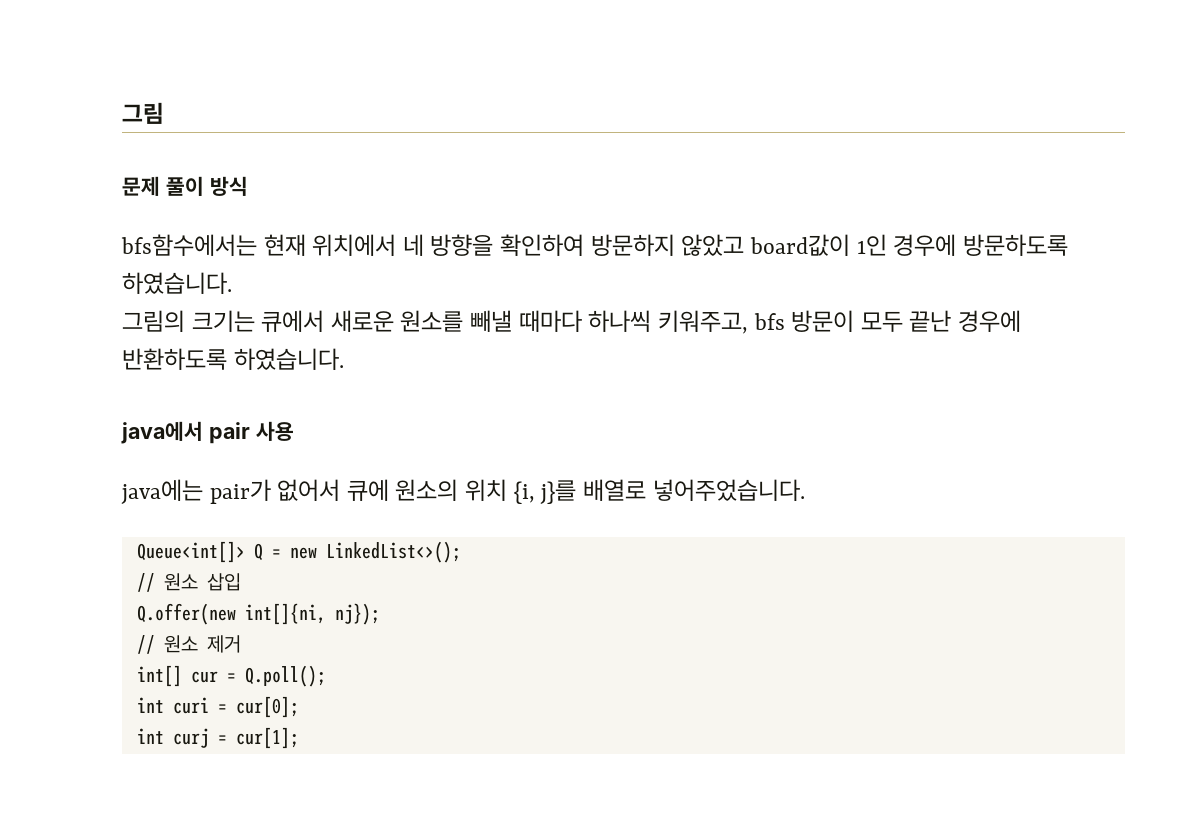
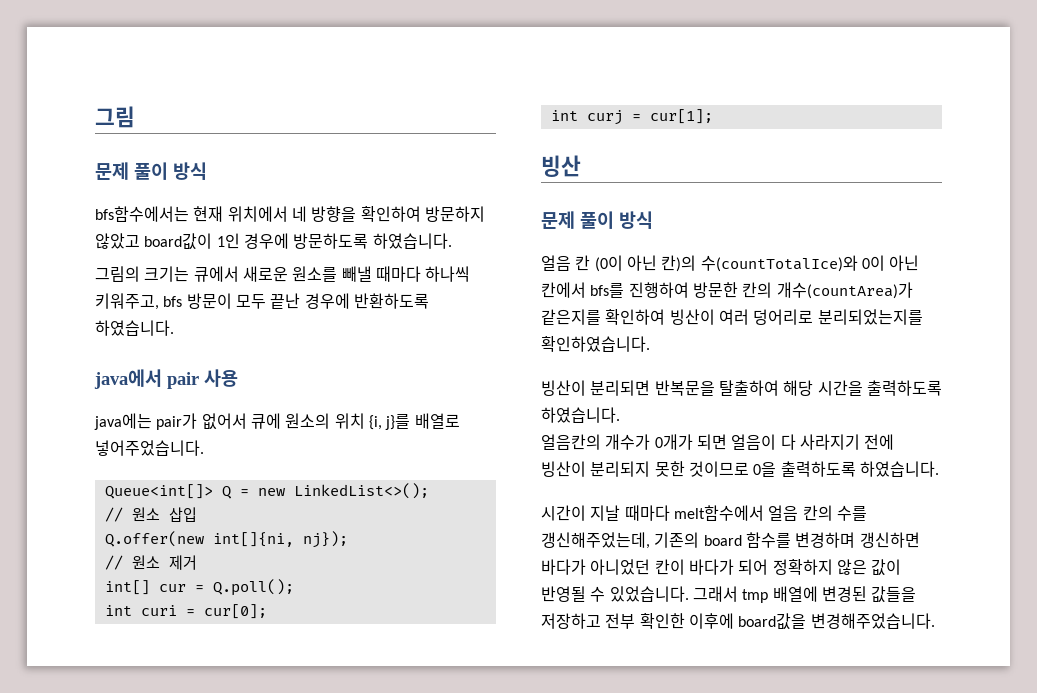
+ 빙산
+ 문제 풀이 방식
+ 얼음 칸 (0이 아닌 칸)의 수(countTotalIce)와 0이 아닌 칸에서 bfs를 진행하여 방문한 칸의 개수(countArea)가 같은지를 확인하여 빙산이 여러 덩어리로 분리되었는지를 확인하였습니다.
+ 빙산이 분리되면 반복문을 탈출하여 해당 시간을 출력하도록 하였습니다.
+ 얼음칸의 개수가 0개가 되면 얼음이 다 사라지기 전에 빙산이 분리되지 못한 것이므로 0을 출력하도록 하였습니다.
+ 시간이 지날 때마다 melt함수에서 얼음 칸의 수를 갱신해주었는데, 기존의 board 함수를 변경하며 갱신하면 바다가 아니었던 칸이 바다가 되어 정확하지 않은 값이 반영될 수 있었습니다. 그래서 tmp 배열에 변경된 값들을 저장하고 전부 확인한 이후에 board값을 변경해주었습니다.

